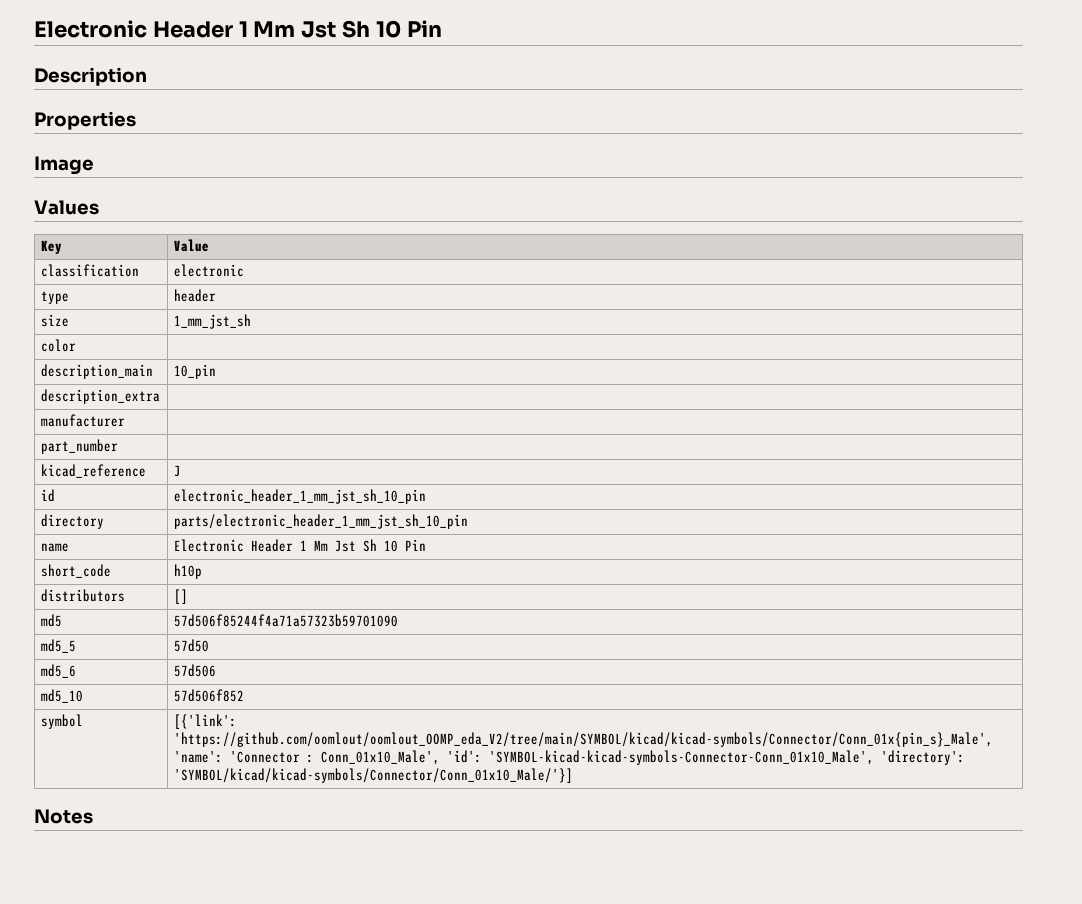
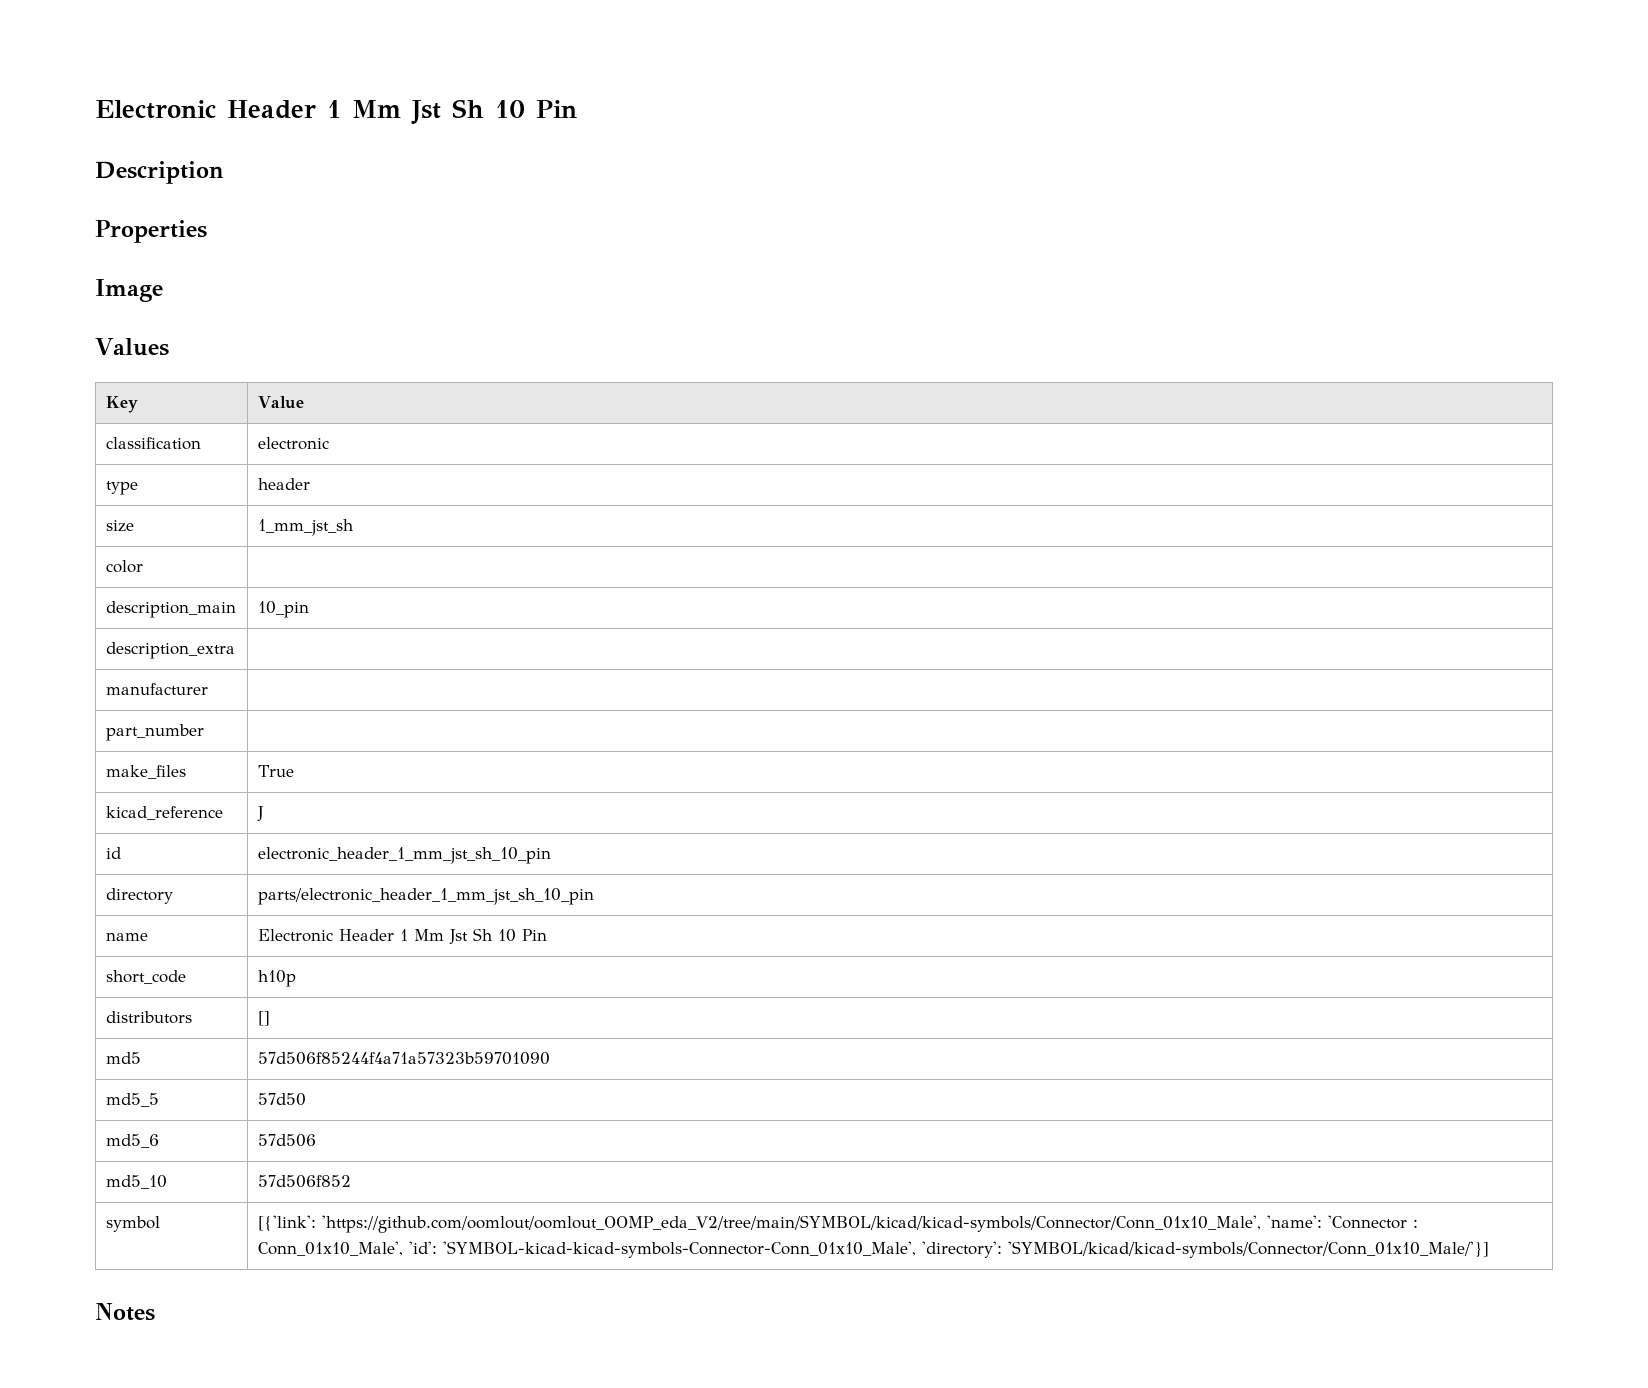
+ make_files | True
- symbol | [{'link': 'https://github.com/oomlout/oomlout_OOMP_eda_V2/tree/main/SYMBOL/kicad/kicad-symbols/Connector/Conn_01x{pin_s}_Male', 'name': 'Connector : Conn_01x10_Male', 'id': 'SYMBOL-kicad-kicad-symbols-Connector-Conn_01x10_Male', 'directory': 'SYMBOL/kicad/kicad-symbols/Connector/Conn_01x10_Male/'}]
+ symbol | [{'link': 'https://github.com/oomlout/oomlout_OOMP_eda_V2/tree/main/SYMBOL/kicad/kicad-symbols/Connector/Conn_01x10_Male', 'name': 'Connector : Conn_01x10_Male', 'id': 'SYMBOL-kicad-kicad-symbols-Connector-Conn_01x10_Male', 'directory': 'SYMBOL/kicad/kicad-symbols/Connector/Conn_01x10_Male/'}]

